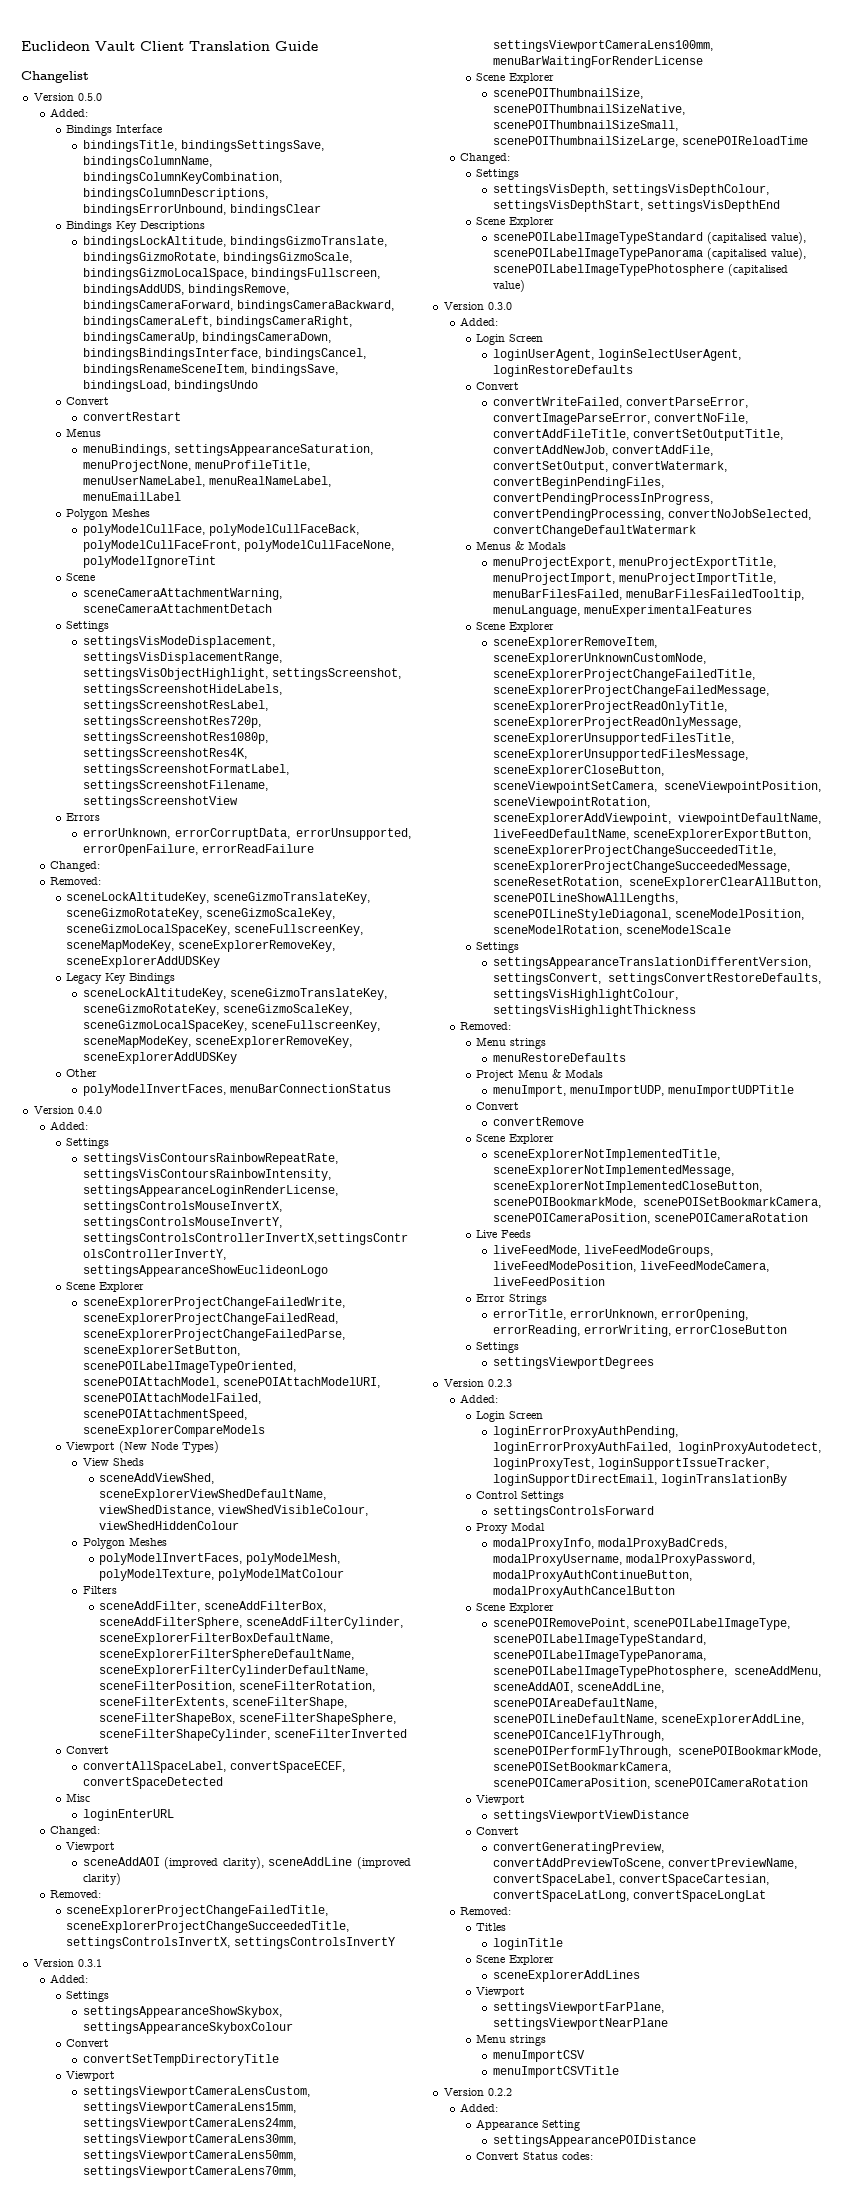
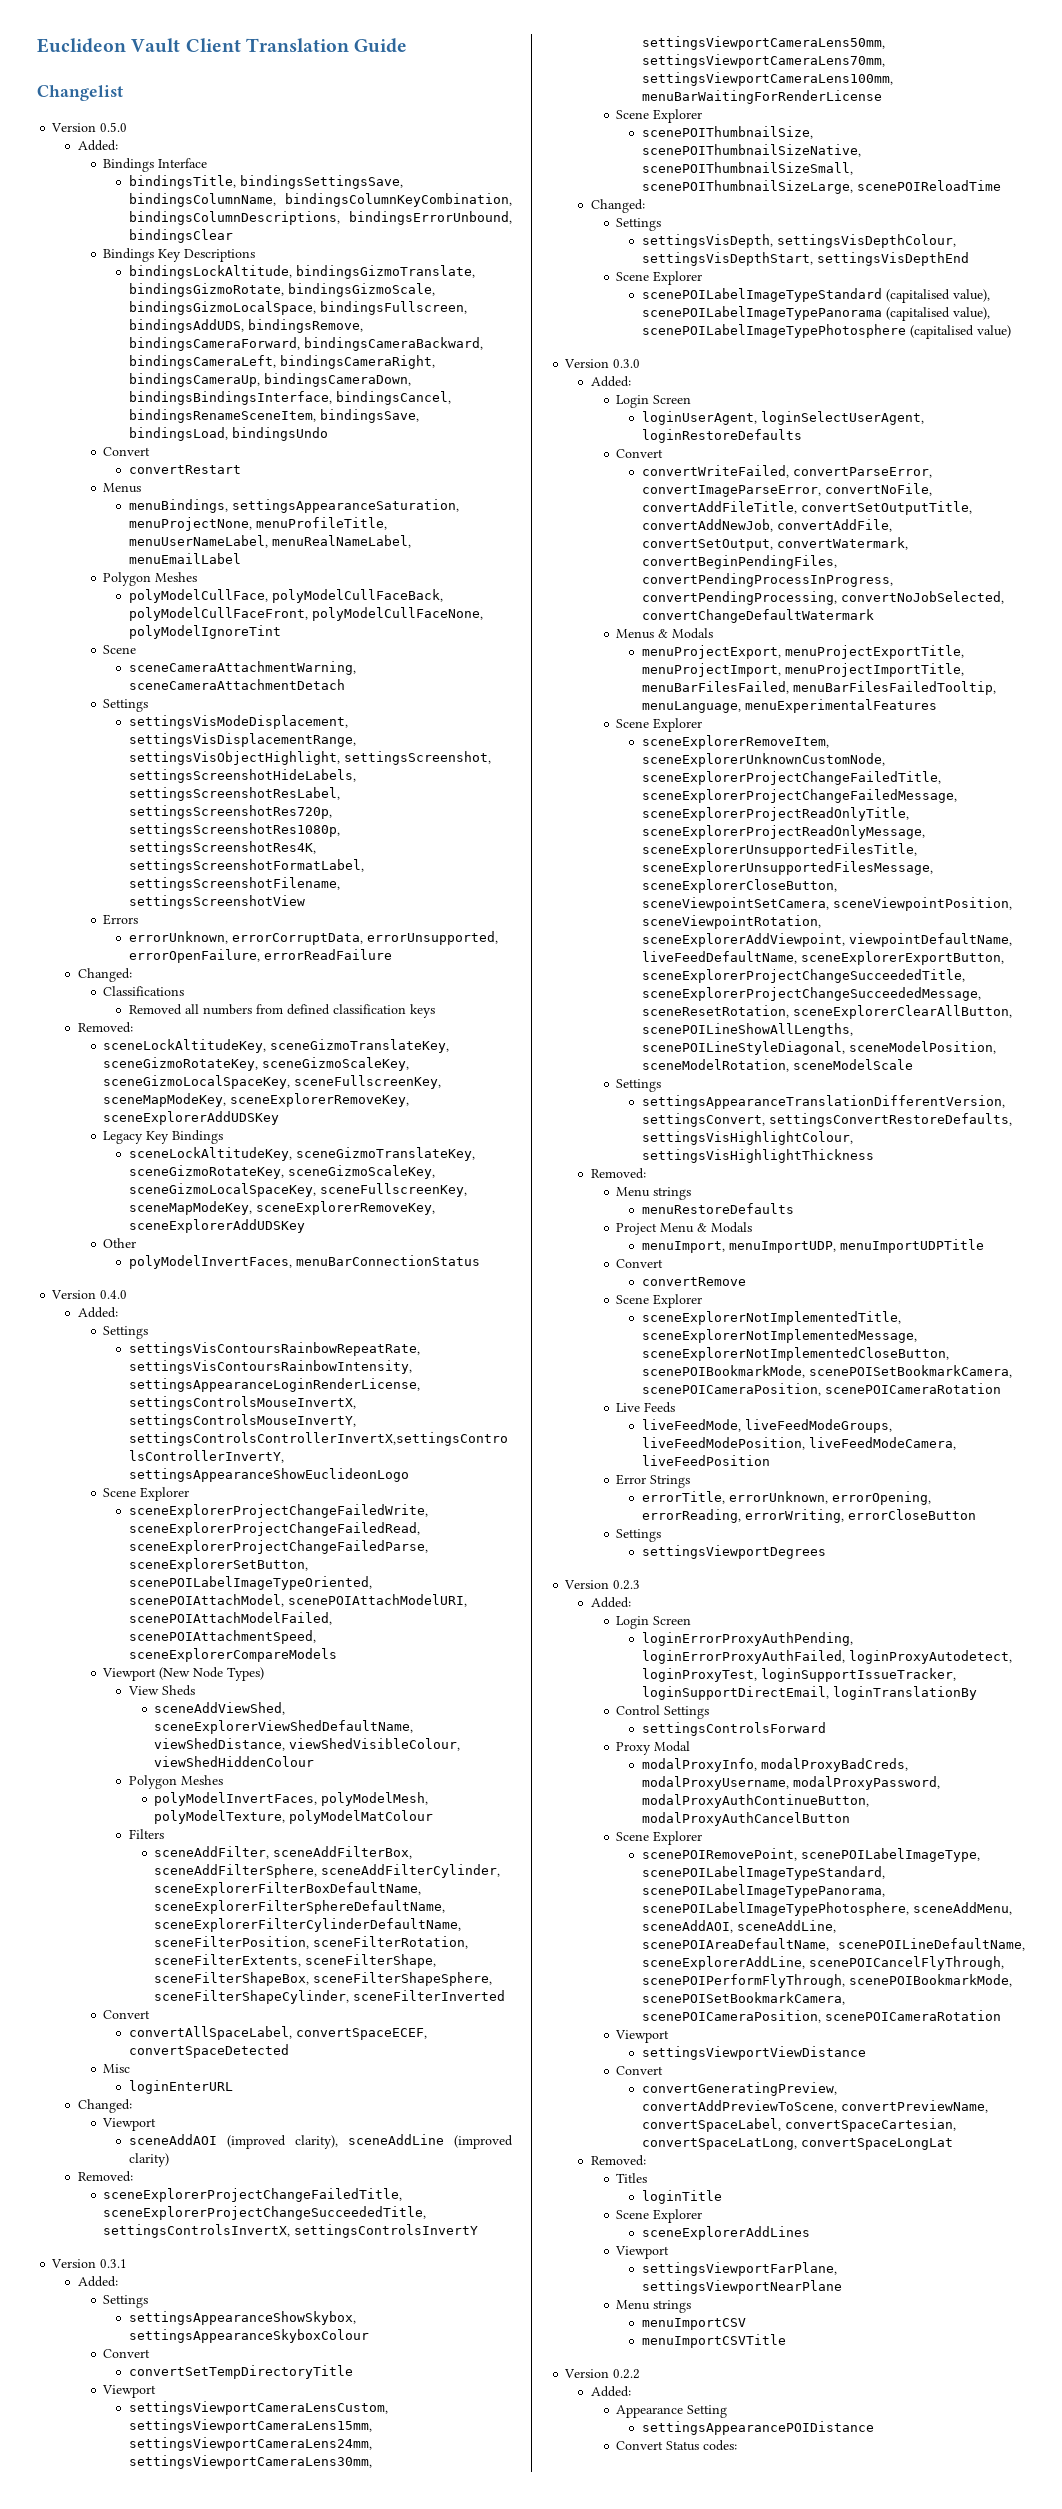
+ Classifications
+ Removed all numbers from defined classification keys

